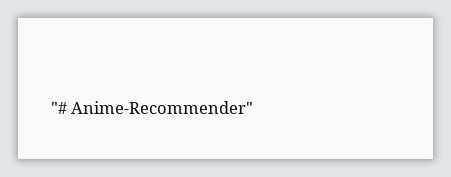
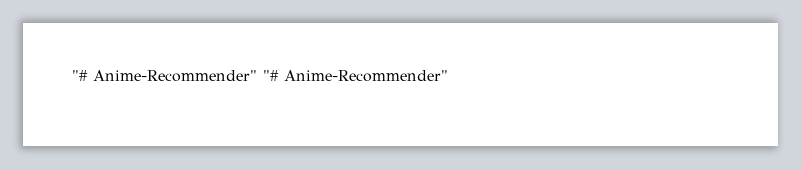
- "# Anime-Recommender"
+ "# Anime-Recommender" "# Anime-Recommender"

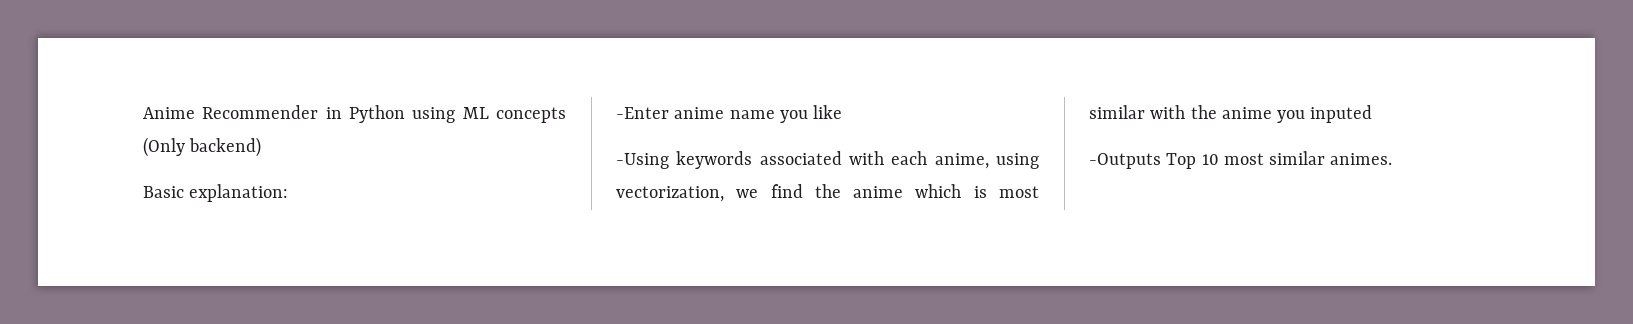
- "# Anime-Recommender" "# Anime-Recommender"
+ Anime Recommender in Python using ML concepts (Only backend)
+ Basic explanation:
+ -Enter anime name you like
+ -Using keywords associated with each anime, using vectorization, we find the anime which is most similar with the anime you inputed
+ -Outputs Top 10 most similar animes.

